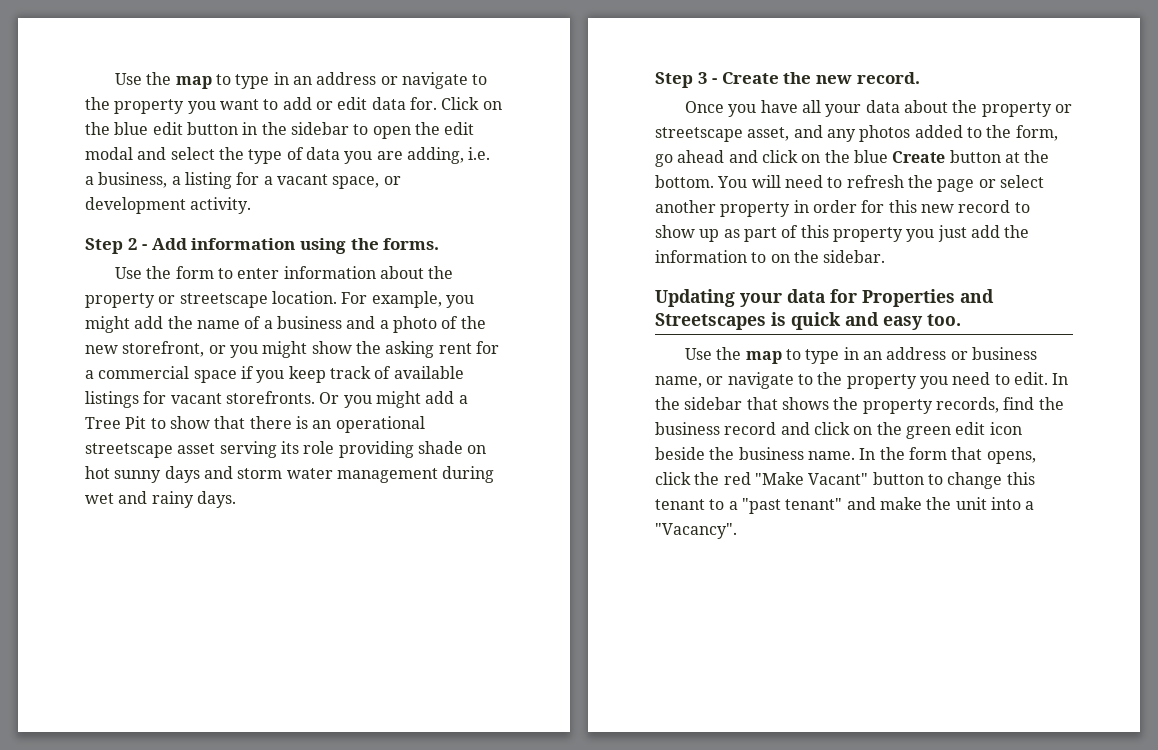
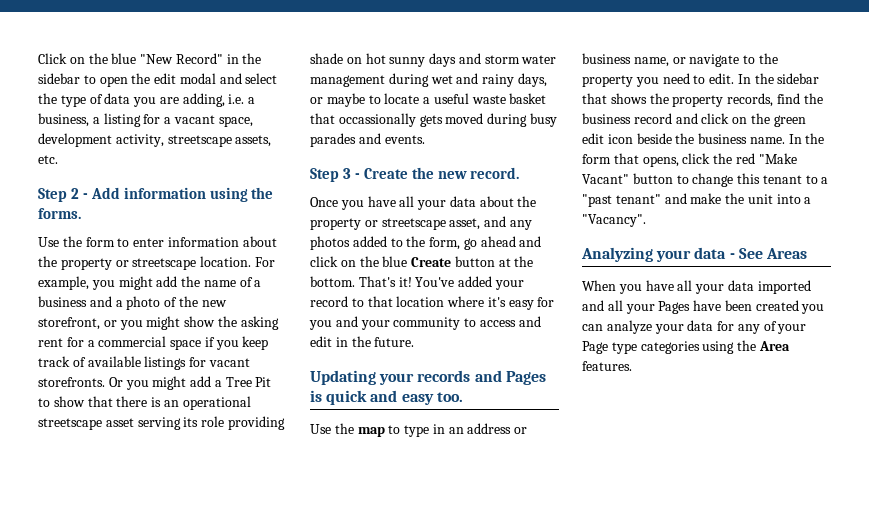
- Use the map to type in an address or navigate to the property you want to add or edit data for. Click on the blue edit button in the sidebar to open the edit modal and select the type of data you are adding, i.e. a business, a listing for a vacant space, or development activity.
+ Click on the blue "New Record" in the sidebar to open the edit modal and select the type of data you are adding, i.e. a business, a listing for a vacant space, development activity, streetscape assets, etc.
- Or you might add a Tree Pit to show that there is an operational streetscape asset serving its role providing shade on hot sunny days and storm water management during wet and rainy days.
+ Or you might add a Tree Pit to show that there is an operational streetscape asset serving its role providing shade on hot sunny days and storm water management during wet and rainy days, or maybe to locate a useful waste basket that occassionally gets moved during busy parades and events.
- You will need to refresh the page or select another property in order for this new record to show up as part of this property you just add the information to on the sidebar.
- Updating your data for Properties and Streetscapes is quick and easy too.
+ That's it! You've added your record to that location where it's easy for you and your community to access and edit in the future.
+ Updating your records and Pages is quick and easy too.
+ Analyzing your data - See Areas
+ When you have all your data imported and all your Pages have been created you can analyze your data for any of your Page type categories using the Area features.

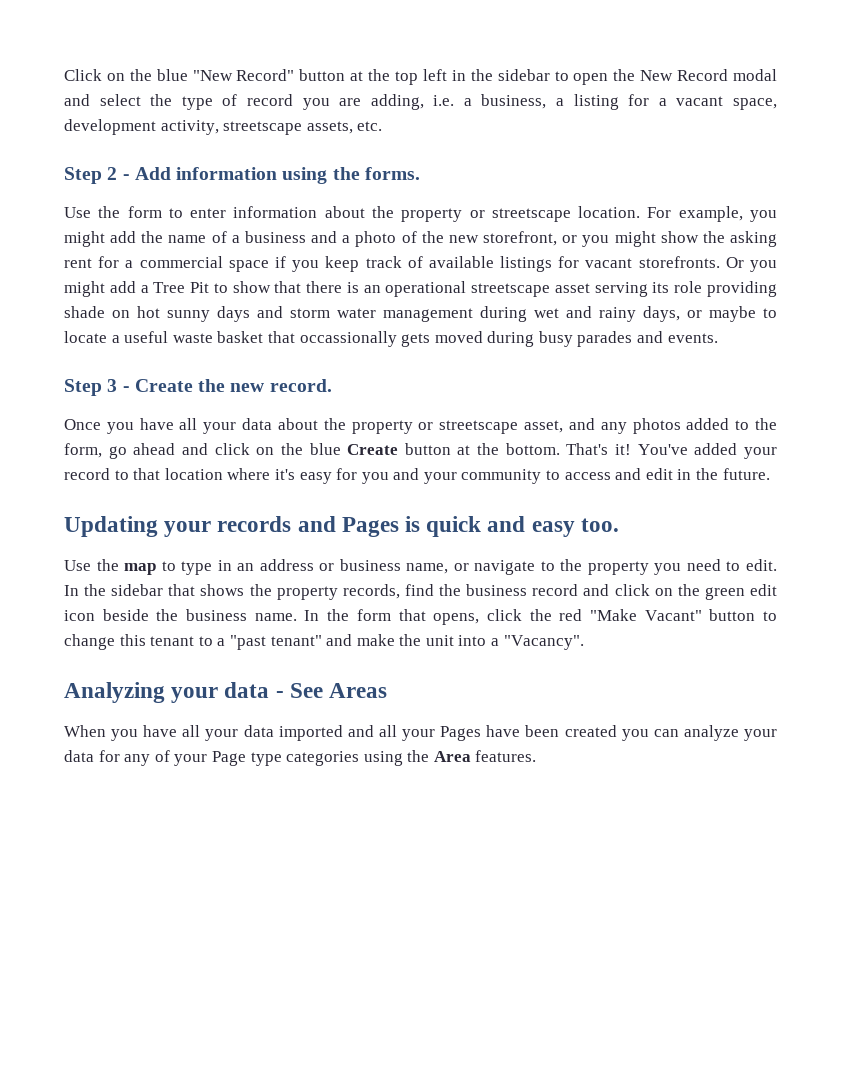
- Click on the blue "New Record" in the sidebar to open the edit modal and select the type of data you are adding, i.e. a business, a listing for a vacant space, development activity, streetscape assets, etc.
+ Click on the blue "New Record" button at the top left in the sidebar to open the New Record modal and select the type of record you are adding, i.e. a business, a listing for a vacant space, development activity, streetscape assets, etc.

